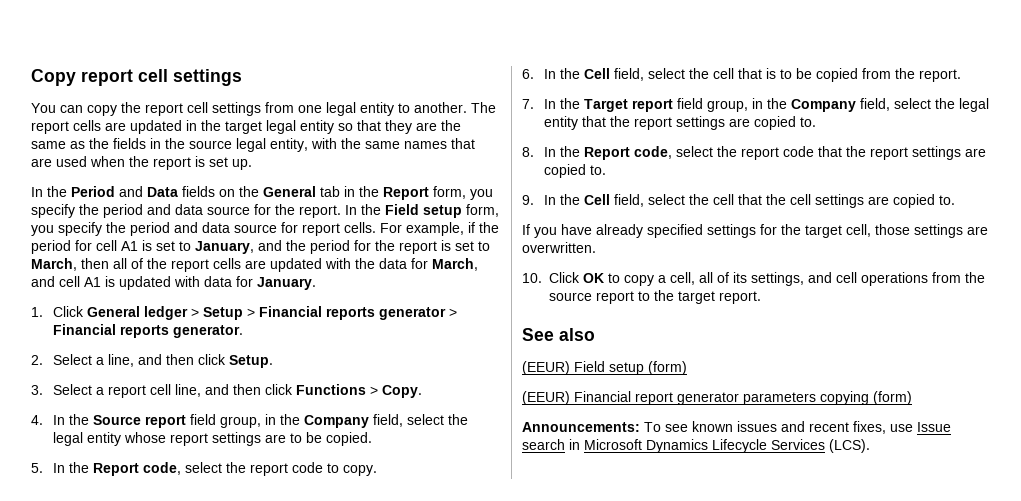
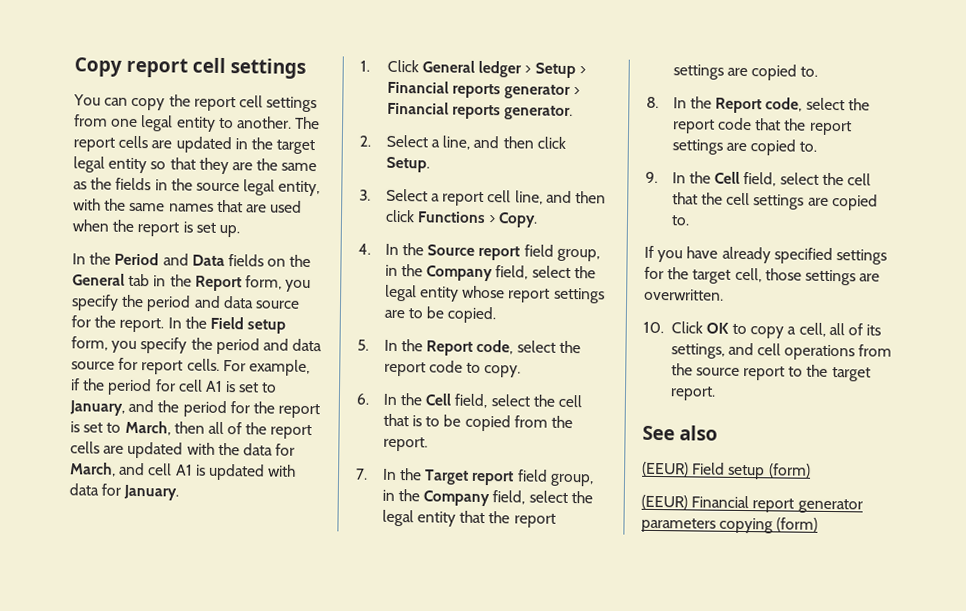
- Announcements: To see known issues and recent fixes, use Issue search in Microsoft Dynamics Lifecycle Services (LCS).

